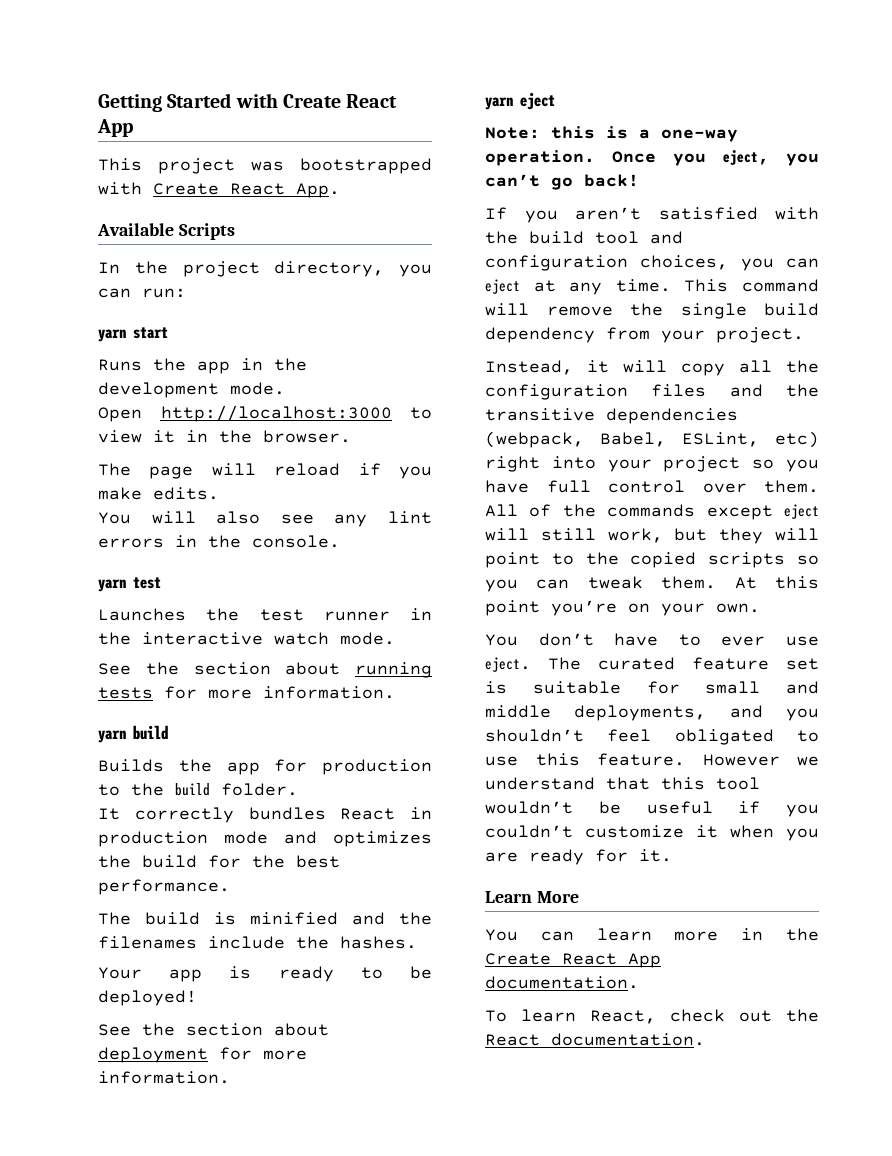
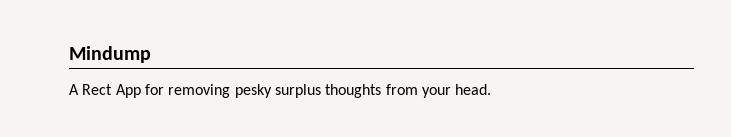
- Getting Started with Create React App
- This project was bootstrapped with Create React App.
- Available Scripts
- In the project directory, you can run:
- yarn start
- Runs the app in the development mode.
- Open http://localhost:3000 to view it in the browser.
- The page will reload if you make edits.
- You will also see any lint errors in the console.
- yarn test
- Launches the test runner in the interactive watch mode.
- See the section about running tests for more information.
- yarn build
- Builds the app for production to the build folder.
- It correctly bundles React in production mode and optimizes the build for the best performance.
- The build is minified and the filenames include the hashes.
- Your app is ready to be deployed!
- See the section about deployment for more information.
- yarn eject
- Note: this is a one-way operation. Once you eject, you can’t go back!
- If you aren’t satisfied with the build tool and configuration choices, you can eject at any time. This command will remove the single build dependency from your project.
- Instead, it will copy all the configuration files and the transitive dependencies (webpack, Babel, ESLint, etc) right into your project so you have full control over them. All of the commands except eject will still work, but they will point to the copied scripts so you can tweak them. At this point you’re on your own.
- You don’t have to ever use eject. The curated feature set is suitable for small and middle deployments, and you shouldn’t feel obligated to use this feature. However we understand that this tool wouldn’t be useful if you couldn’t customize it when you are ready for it.
- Learn More
- You can learn more in the Create React App documentation.
- To learn React, check out the React documentation.
+ Mindump
+ A Rect App for removing pesky surplus thoughts from your head.

